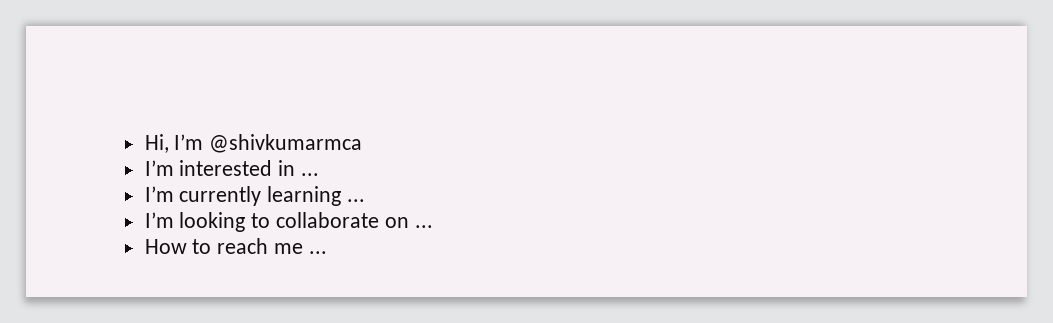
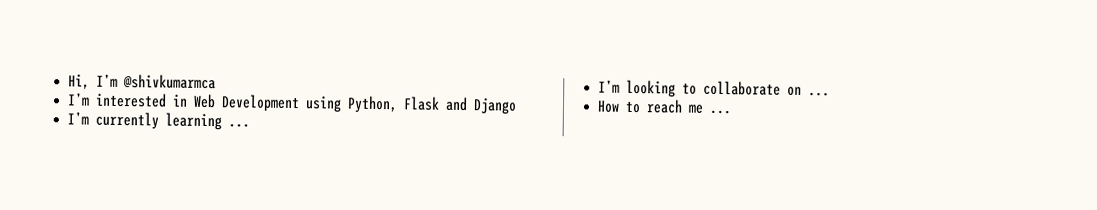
- I’m interested in ...
+ I’m interested in Web Development using Python, Flask and Django

